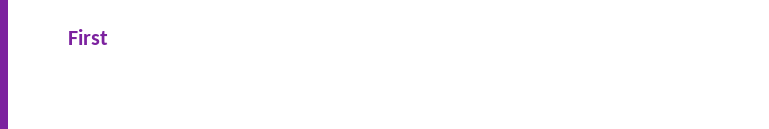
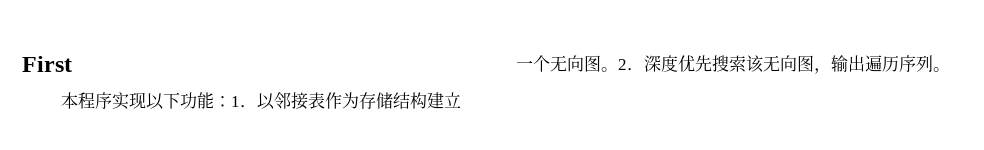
+ 本程序实现以下功能：1．以邻接表作为存储结构建立一个无向图。2．深度优先搜索该无向图，输出遍历序列。

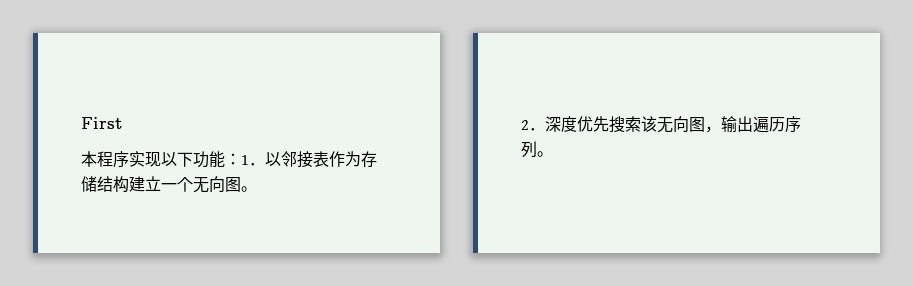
- 本程序实现以下功能：1．以邻接表作为存储结构建立一个无向图。2．深度优先搜索该无向图，输出遍历序列。
+ 本程序实现以下功能：1．以邻接表作为存储结构建立一个无向图。
+ 2．深度优先搜索该无向图，输出遍历序列。

